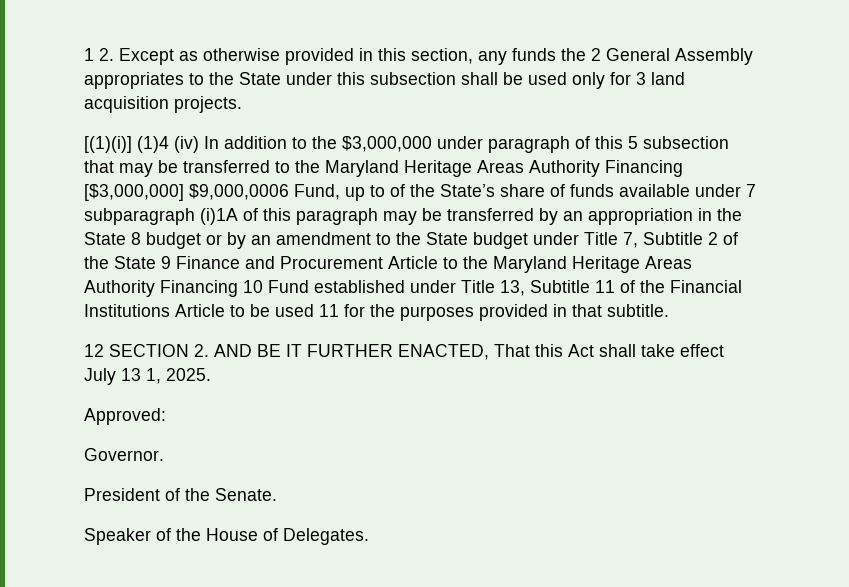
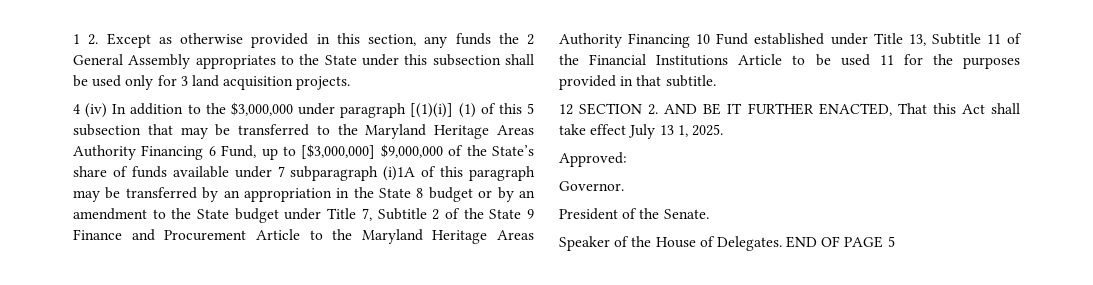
- [(1)(i)] (1)4 (iv) In addition to the $3,000,000 under paragraph of this 5 subsection that may be transferred to the Maryland Heritage Areas Authority Financing [$3,000,000] $9,000,0006 Fund, up to of the State’s share of funds available under 7 subparagraph (i)1A of this paragraph may be transferred by an appropriation in the State 8 budget or by an amendment to the State budget under Title 7, Subtitle 2 of the State 9 Finance and Procurement Article to the Maryland Heritage Areas Authority Financing 10 Fund established under Title 13, Subtitle 11 of the Financial Institutions Article to be used 11 for the purposes provided in that subtitle.
+ 4 (iv) In addition to the $3,000,000 under paragraph [(1)(i)] (1) of this 5 subsection that may be transferred to the Maryland Heritage Areas Authority Financing 6 Fund, up to [$3,000,000] $9,000,000 of the State’s share of funds available under 7 subparagraph (i)1A of this paragraph may be transferred by an appropriation in the State 8 budget or by an amendment to the State budget under Title 7, Subtitle 2 of the State 9 Finance and Procurement Article to the Maryland Heritage Areas Authority Financing 10 Fund established under Title 13, Subtitle 11 of the Financial Institutions Article to be used 11 for the purposes provided in that subtitle.
+ END OF PAGE 5

